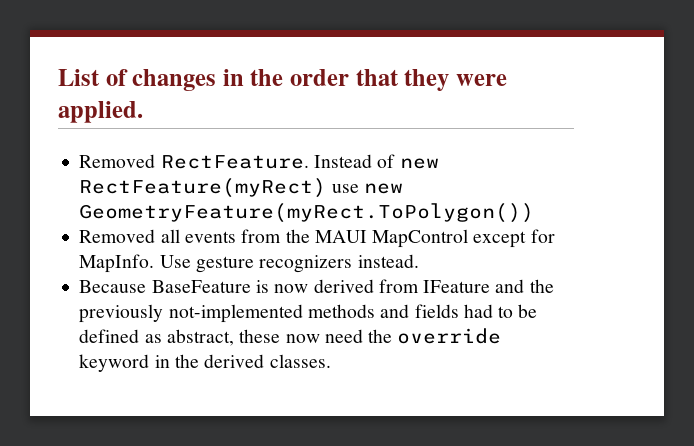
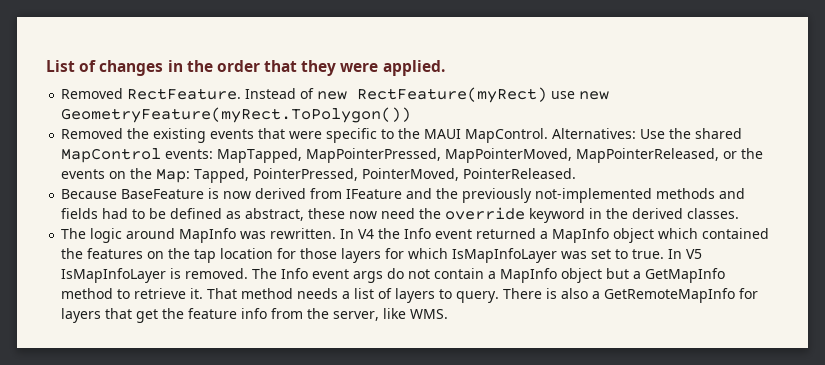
- Removed all events from the MAUI MapControl except for MapInfo. Use gesture recognizers instead.
+ Removed the existing events that were specific to the MAUI MapControl. Alternatives: Use the shared MapControl events: MapTapped, MapPointerPressed, MapPointerMoved, MapPointerReleased, or the events on the Map: Tapped, PointerPressed, PointerMoved, PointerReleased.
+ The logic around MapInfo was rewritten. In V4 the Info event returned a MapInfo object which contained the features on the tap location for those layers for which IsMapInfoLayer was set to true. In V5 IsMapInfoLayer is removed. The Info event args do not contain a MapInfo object but a GetMapInfo method to retrieve it. That method needs a list of layers to query. There is also a GetRemoteMapInfo for layers that get the feature info from the server, like WMS.

